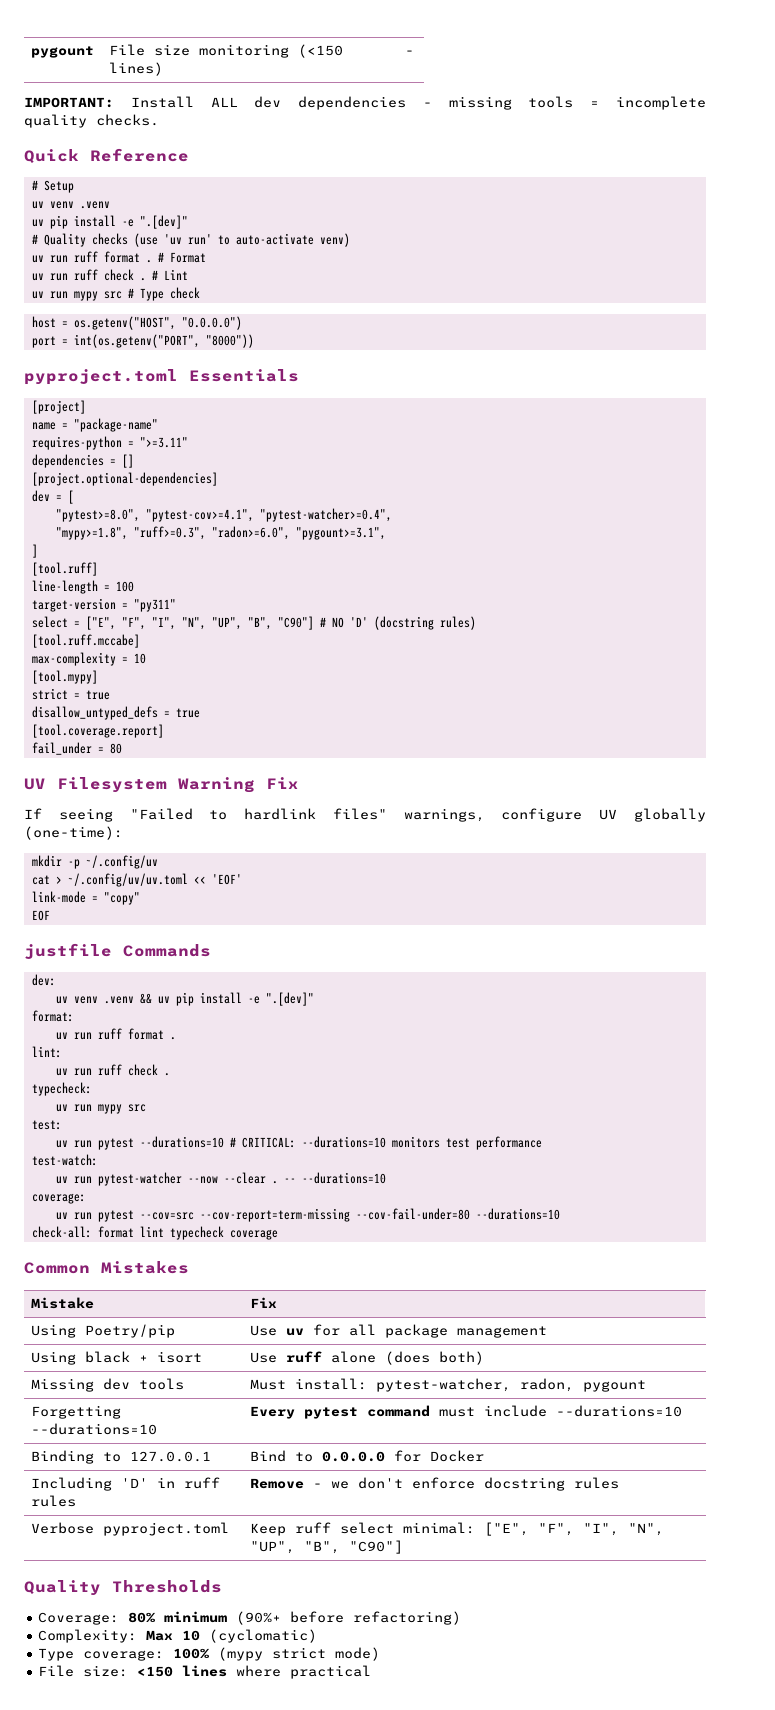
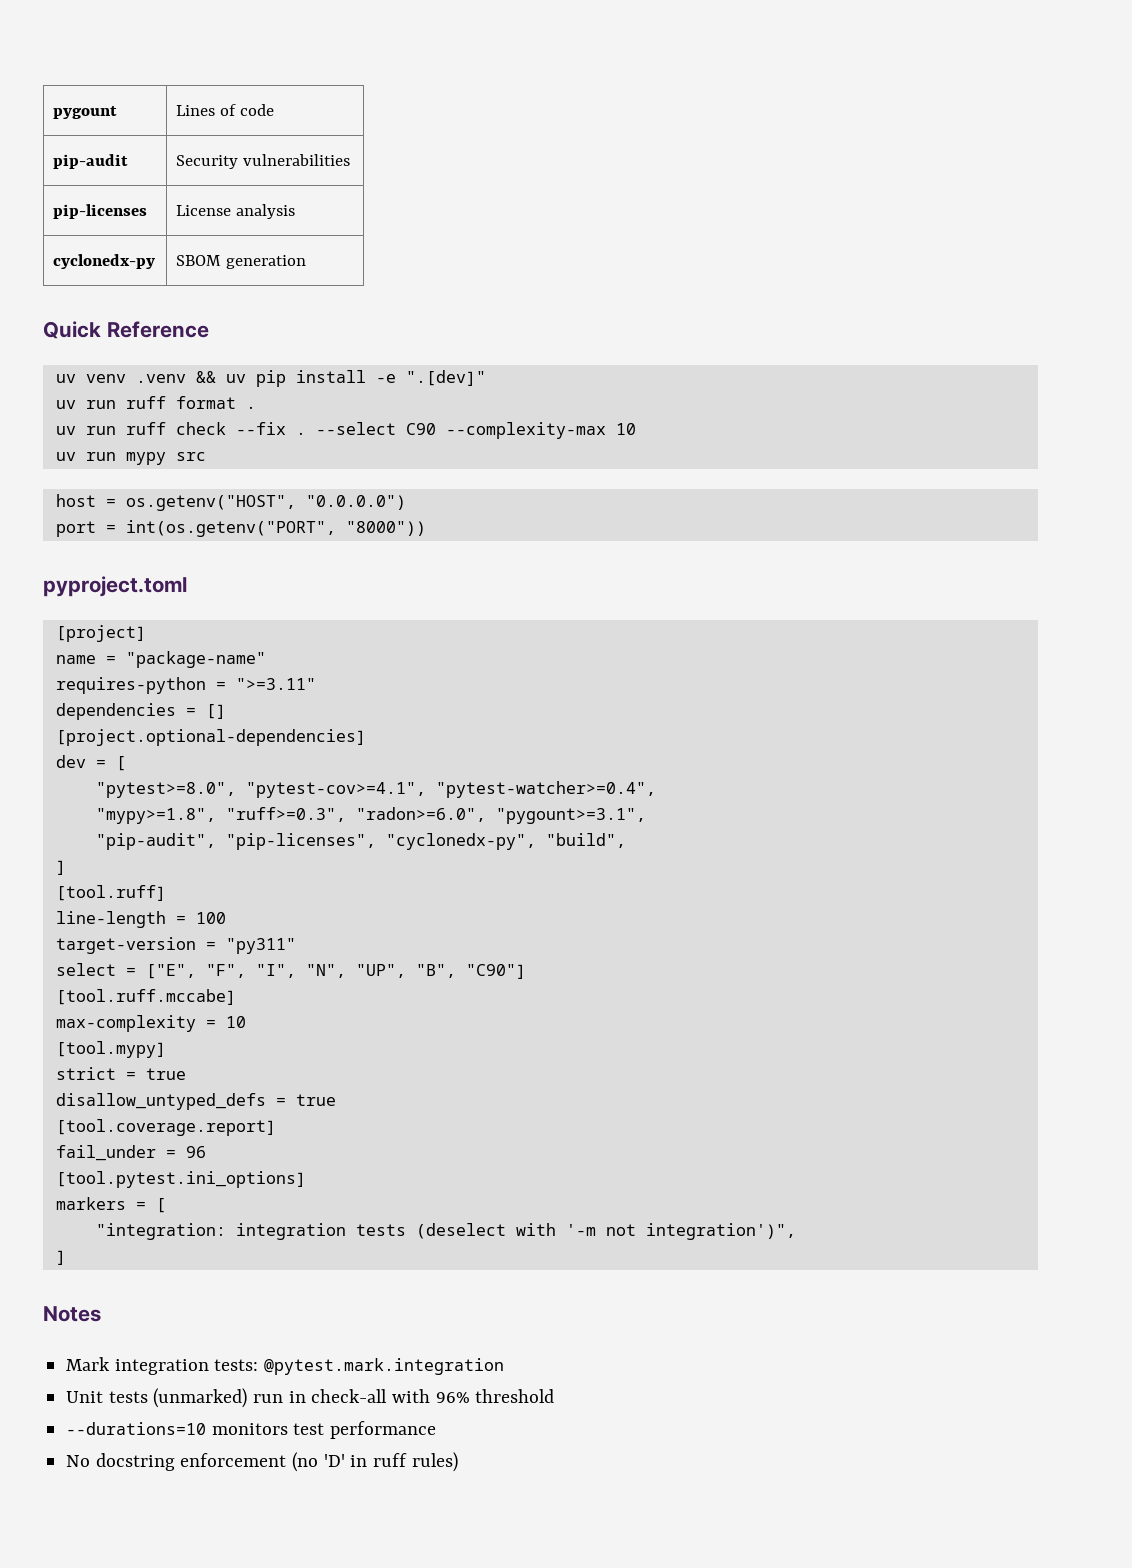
- pygount | File size monitoring (<150 lines) | -
- IMPORTANT: Install ALL dev dependencies - missing tools = incomplete quality checks.
+ pygount | Lines of code
+ pip-audit | Security vulnerabilities
+ pip-licenses | License analysis
+ cyclonedx-py | SBOM generation
- # Setup
- uv venv .venv
- uv pip install -e ".[dev]"
- # Quality checks (use 'uv run' to auto-activate venv)
- uv run ruff format . # Format
- uv run ruff check . # Lint
- uv run mypy src # Type check
+ uv venv .venv && uv pip install -e ".[dev]"
+ uv run ruff format .
+ uv run ruff check --fix . --select C90 --complexity-max 10
+ uv run mypy src
- pyproject.toml Essentials
+ pyproject.toml
+ "pip-audit", "pip-licenses", "cyclonedx-py", "build",
- select = ["E", "F", "I", "N", "UP", "B", "C90"] # NO 'D' (docstring rules)
+ select = ["E", "F", "I", "N", "UP", "B", "C90"]
- fail_under = 80
- UV Filesystem Warning Fix
- If seeing "Failed to hardlink files" warnings, configure UV globally (one-time):
- mkdir -p ~/.config/uv
- cat > ~/.config/uv/uv.toml << 'EOF'
- link-mode = "copy"
- EOF
- justfile Commands
- dev:
- uv venv .venv && uv pip install -e ".[dev]"
- format:
- uv run ruff format .
- lint:
- uv run ruff check .
- typecheck:
- uv run mypy src
- test:
- uv run pytest --durations=10 # CRITICAL: --durations=10 monitors test performance
- test-watch:
- uv run pytest-watcher --now --clear . -- --durations=10
- coverage:
- uv run pytest --cov=src --cov-report=term-missing --cov-fail-under=80 --durations=10
- check-all: format lint typecheck coverage
- Common Mistakes
- Mistake | Fix
- Using Poetry/pip | Use uv for all package management
- Using black + isort | Use ruff alone (does both)
- Missing dev tools | Must install: pytest-watcher, radon, pygount
- Forgetting --durations=10 | Every pytest command must include --durations=10
- Binding to 127.0.0.1 | Bind to 0.0.0.0 for Docker
- Including 'D' in ruff rules | Remove - we don't enforce docstring rules
- Verbose pyproject.toml | Keep ruff select minimal: ["E", "F", "I", "N", "UP", "B", "C90"]
- Quality Thresholds
- Coverage: 80% minimum (90%+ before refactoring)
- Complexity: Max 10 (cyclomatic)
- Type coverage: 100% (mypy strict mode)
- File size: <150 lines where practical
+ fail_under = 96
+ [tool.pytest.ini_options]
+ markers = [
+ "integration: integration tests (deselect with '-m not integration')",
+ ]
+ Notes
+ Mark integration tests: @pytest.mark.integration
+ Unit tests (unmarked) run in check-all with 96% threshold
+ --durations=10 monitors test performance
+ No docstring enforcement (no 'D' in ruff rules)

